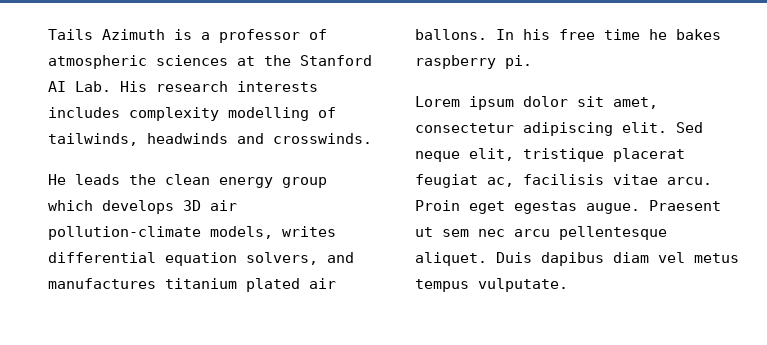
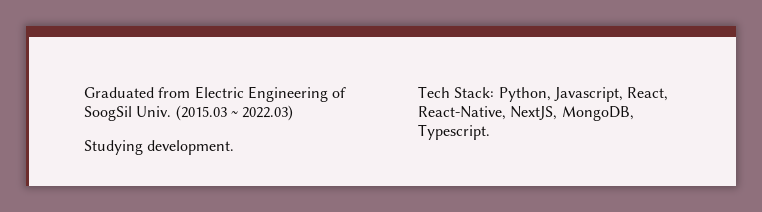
- Tails Azimuth is a professor of atmospheric sciences at the Stanford AI Lab. His research interests includes complexity modelling of tailwinds, headwinds and crosswinds.
- He leads the clean energy group which develops 3D air pollution-climate models, writes differential equation solvers, and manufactures titanium plated air ballons. In his free time he bakes raspberry pi.
- Lorem ipsum dolor sit amet, consectetur adipiscing elit. Sed neque elit, tristique placerat feugiat ac, facilisis vitae arcu. Proin eget egestas augue. Praesent ut sem nec arcu pellentesque aliquet. Duis dapibus diam vel metus tempus vulputate.
+ Graduated from Electric Engineering of SoogSil Univ. (2015.03 ~ 2022.03)
+ Studying development.
+ Tech Stack: Python, Javascript, React, React-Native, NextJS, MongoDB, Typescript.

